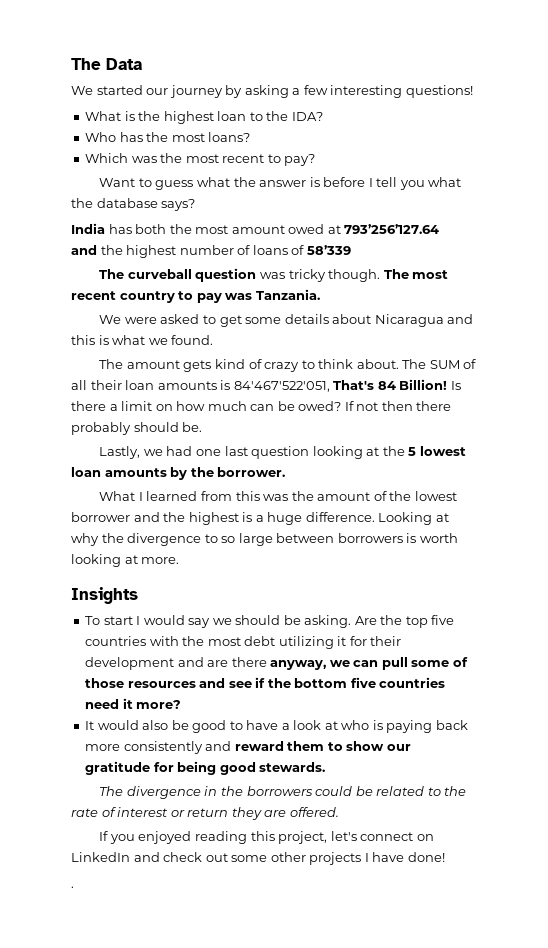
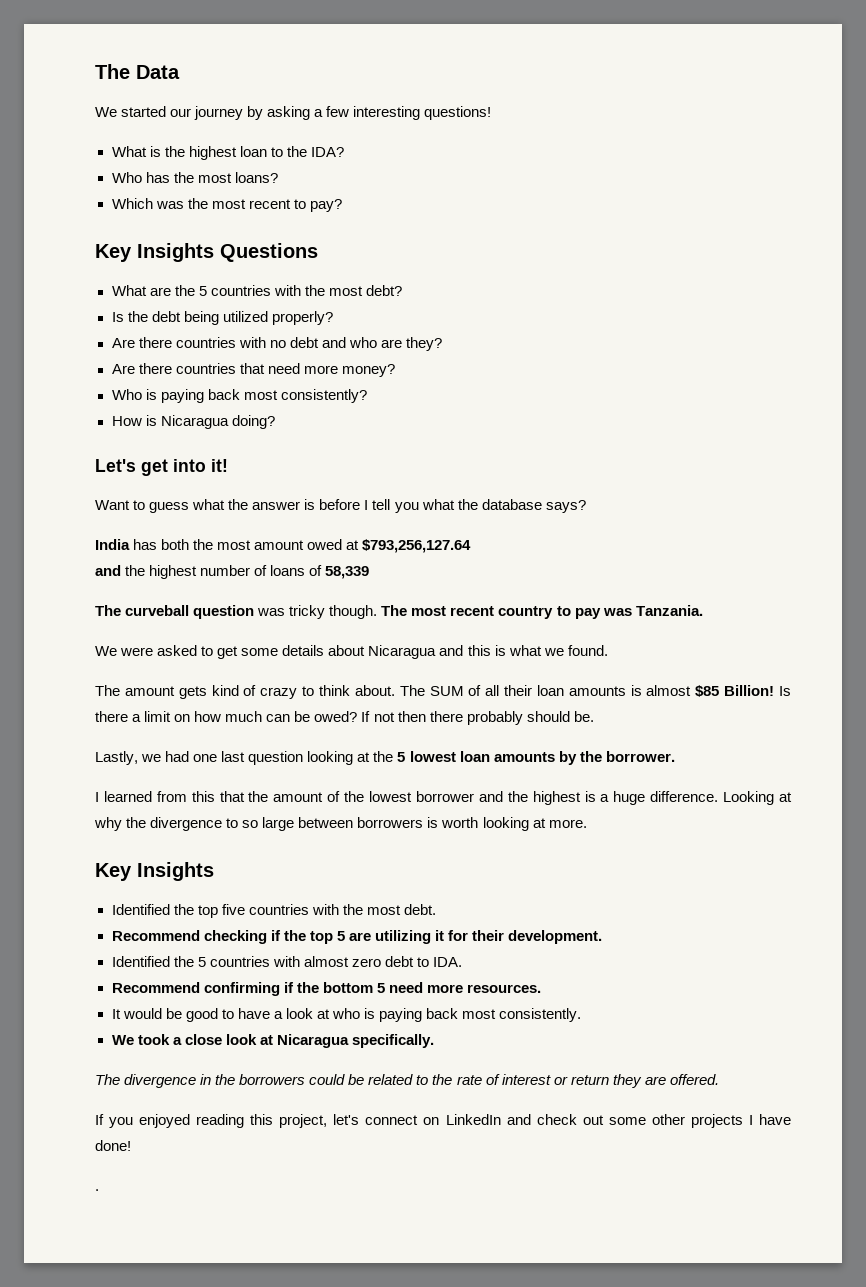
+ Key Insights Questions
+ What are the 5 countries with the most debt?
+ Is the debt being utilized properly?
+ Are there countries with no debt and who are they?
+ Are there countries that need more money?
+ Who is paying back most consistently?
+ How is Nicaragua doing?
+ Let's get into it!
- India has both the most amount owed at 793’256’127.64
+ India has both the most amount owed at $793,256,127.64
- and the highest number of loans of 58’339
+ and the highest number of loans of 58,339
- The SUM of all their loan amounts is 84'467'522'051, That's 84 Billion!
+ The SUM of all their loan amounts is almost $85 Billion!
- What I learned from this was the amount of the lowest borrower and the highest is a huge difference.
+ I learned from this that the amount of the lowest borrower and the highest is a huge difference.
  Looking at why the divergence to so large between borrowers is worth looking at more.
- Insights
+ Key Insights
- To start I would say we should be asking. Are the top five countries with the most debt utilizing it for their development and are there anyway, we can pull some of those resources and see if the bottom five countries need it more?
+ Identified the top five countries with the most debt.
+ Recommend checking if the top 5 are utilizing it for their development.
+ Identified the 5 countries with almost zero debt to IDA.
+ Recommend confirming if the bottom 5 need more resources.
- It would also be good to have a look at who is paying back more consistently and reward them to show our gratitude for being good stewards.
+ It would be good to have a look at who is paying back most consistently.
+ We took a close look at Nicaragua specifically.

